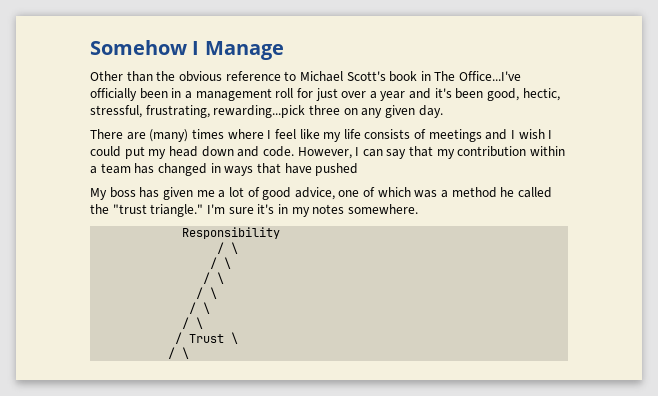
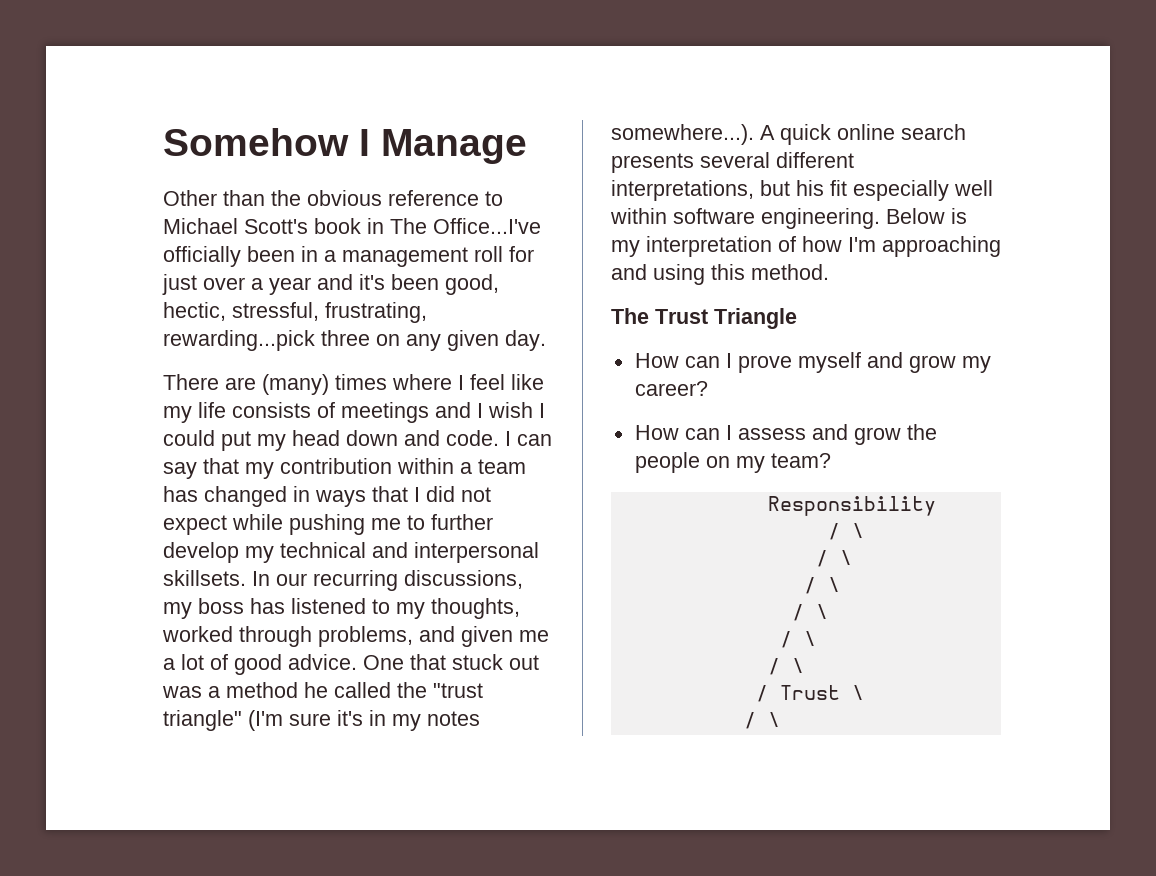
- However, I can say that my contribution within a team has changed in ways that have pushed
- My boss has given me a lot of good advice, one of which was a method he called the "trust triangle." I'm sure it's in my notes somewhere.
+ I can say that my contribution within a team has changed in ways that I did not expect while pushing me to further develop my technical and interpersonal skillsets. In our recurring discussions, my boss has listened to my thoughts, worked through problems, and given me a lot of good advice. One that stuck out was a method he called the "trust triangle" (I'm sure it's in my notes somewhere...). A quick online search presents several different interpretations, but his fit especially well within software engineering. Below is my interpretation of how I'm approaching and using this method.
+ The Trust Triangle
+ How can I prove myself and grow my career?
+ How can I assess and grow the people on my team?

